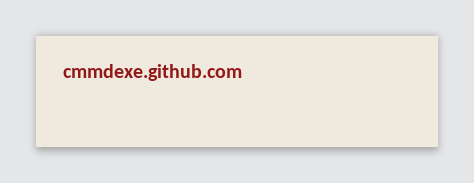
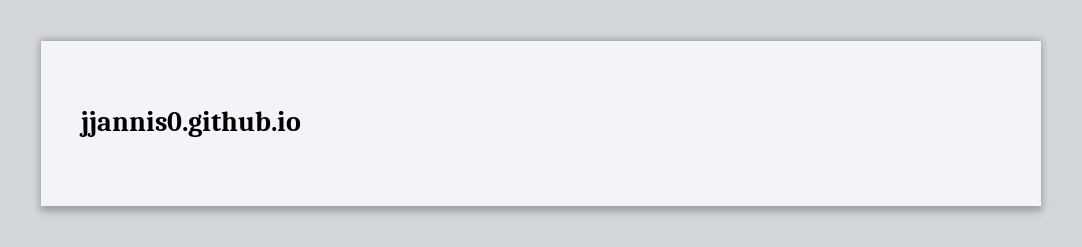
- cmmdexe.github.com
+ jjannis0.github.io

